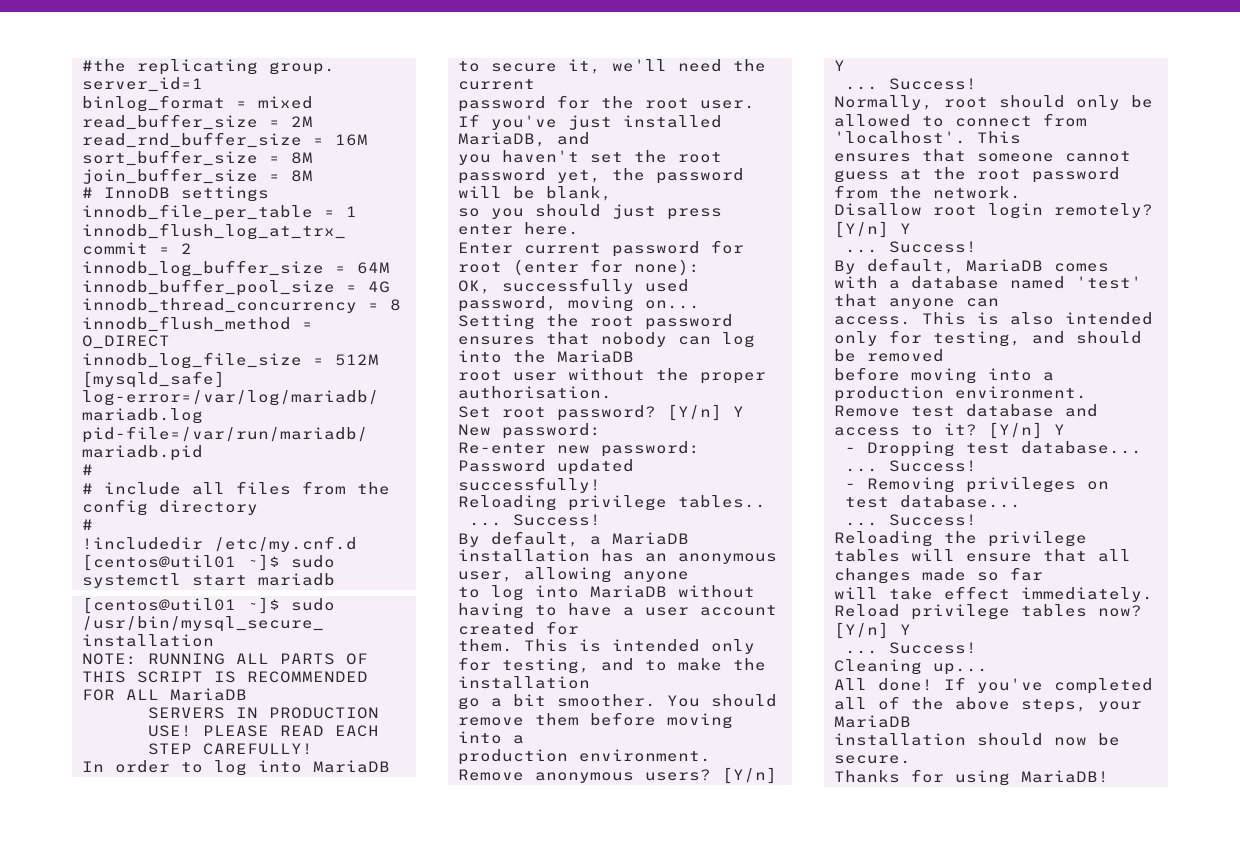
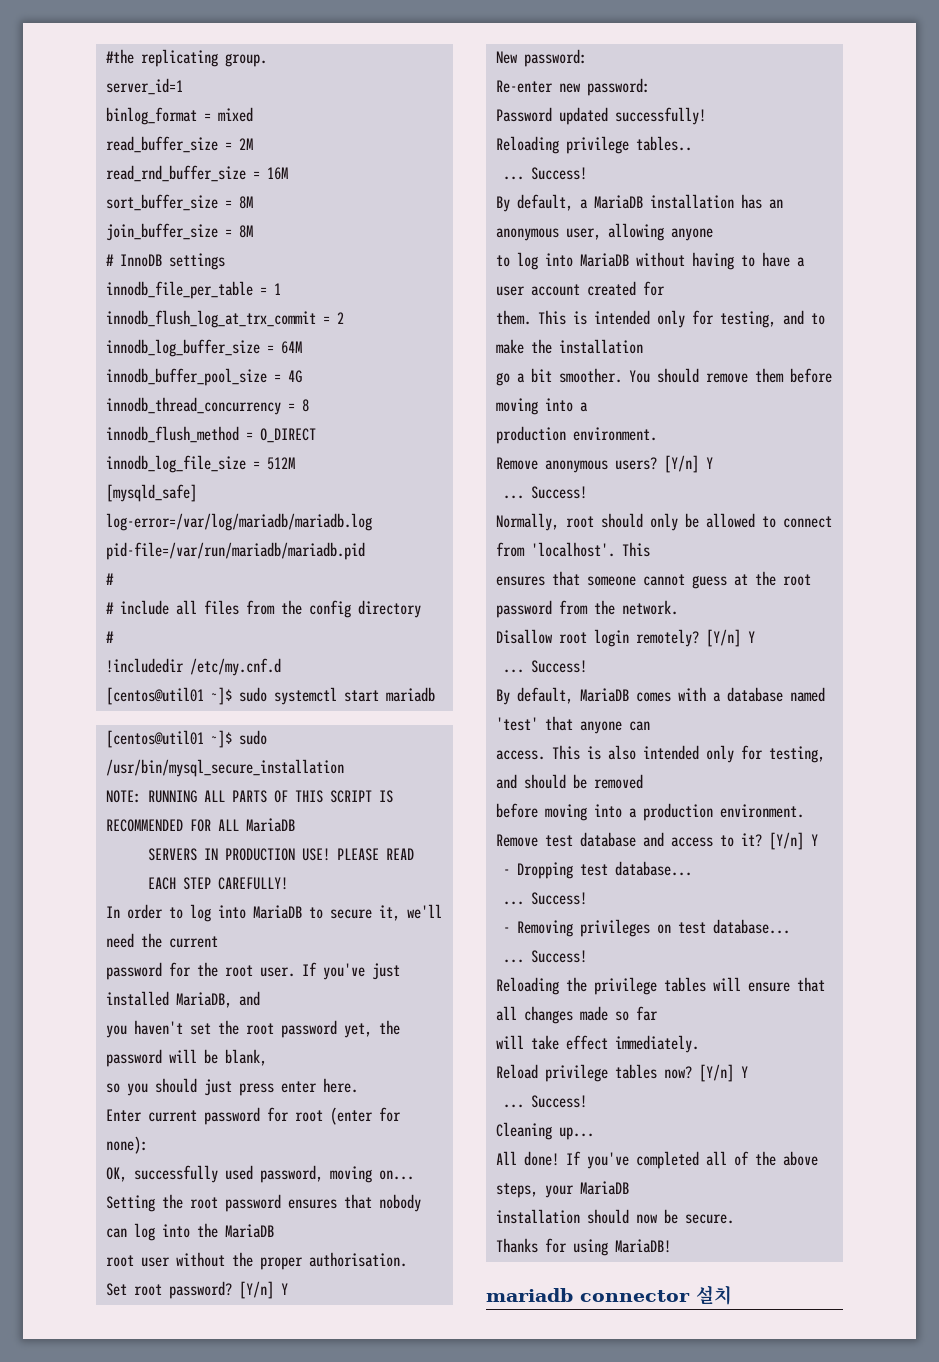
+ mariadb connector 설치

